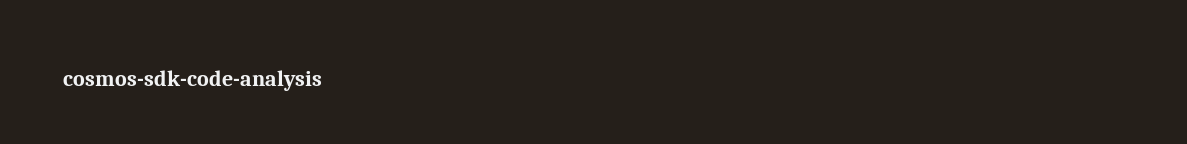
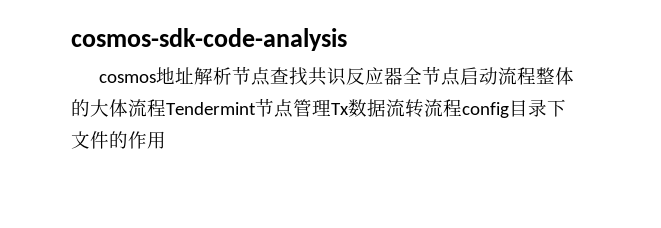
+ cosmos地址解析节点查找共识反应器全节点启动流程整体的大体流程Tendermint节点管理Tx数据流转流程config目录下文件的作用

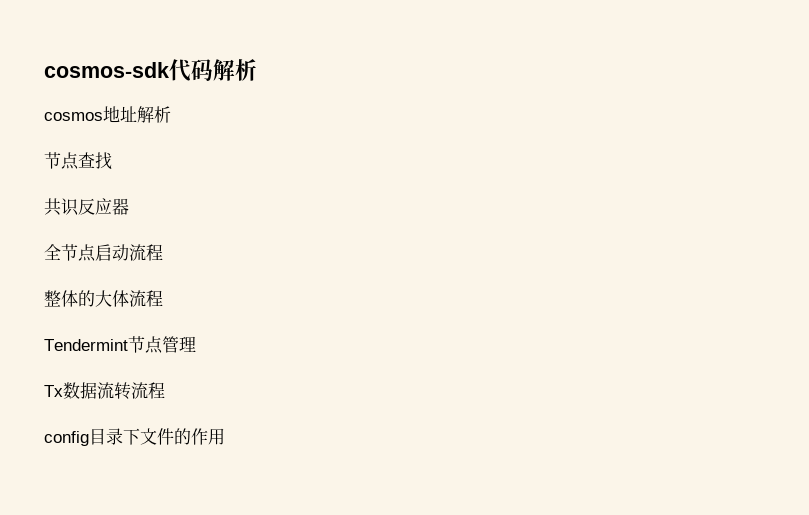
- cosmos-sdk-code-analysis
+ cosmos-sdk代码解析
- cosmos地址解析节点查找共识反应器全节点启动流程整体的大体流程Tendermint节点管理Tx数据流转流程config目录下文件的作用
+ cosmos地址解析
+ 节点查找
+ 共识反应器
+ 全节点启动流程
+ 整体的大体流程
+ Tendermint节点管理
+ Tx数据流转流程
+ config目录下文件的作用

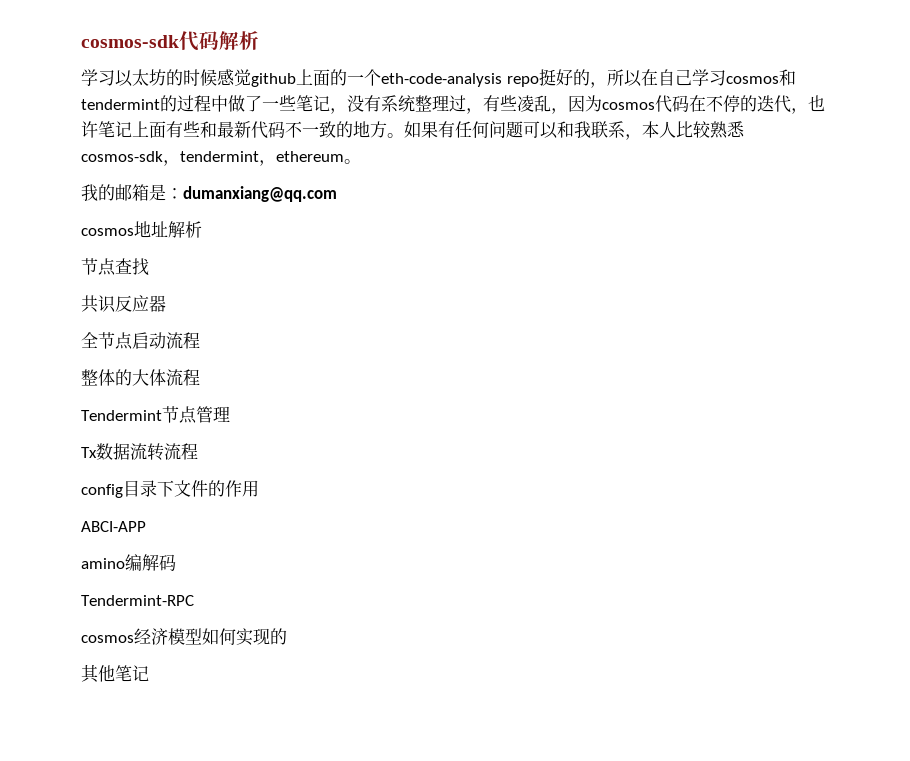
+ 学习以太坊的时候感觉github上面的一个eth-code-analysis repo挺好的，所以在自己学习cosmos和tendermint的过程中做了一些笔记，没有系统整理过，有些凌乱，因为cosmos代码在不停的迭代，也许笔记上面有些和最新代码不一致的地方。如果有任何问题可以和我联系，本人比较熟悉cosmos-sdk，tendermint，ethereum。
+ 我的邮箱是：dumanxiang@qq.com
+ ABCI-APP
+ amino编解码
+ Tendermint-RPC
+ cosmos经济模型如何实现的
+ 其他笔记

